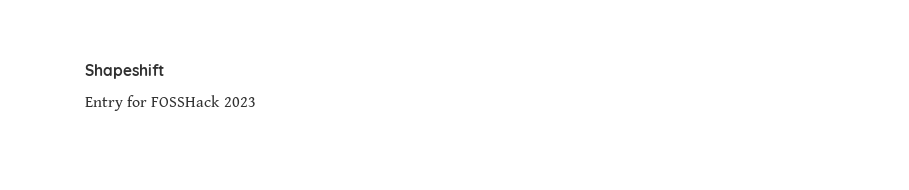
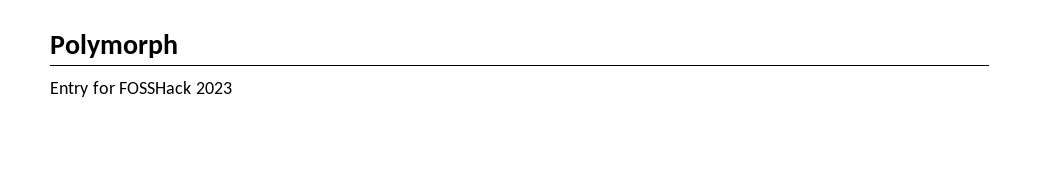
- Shapeshift
+ Polymorph

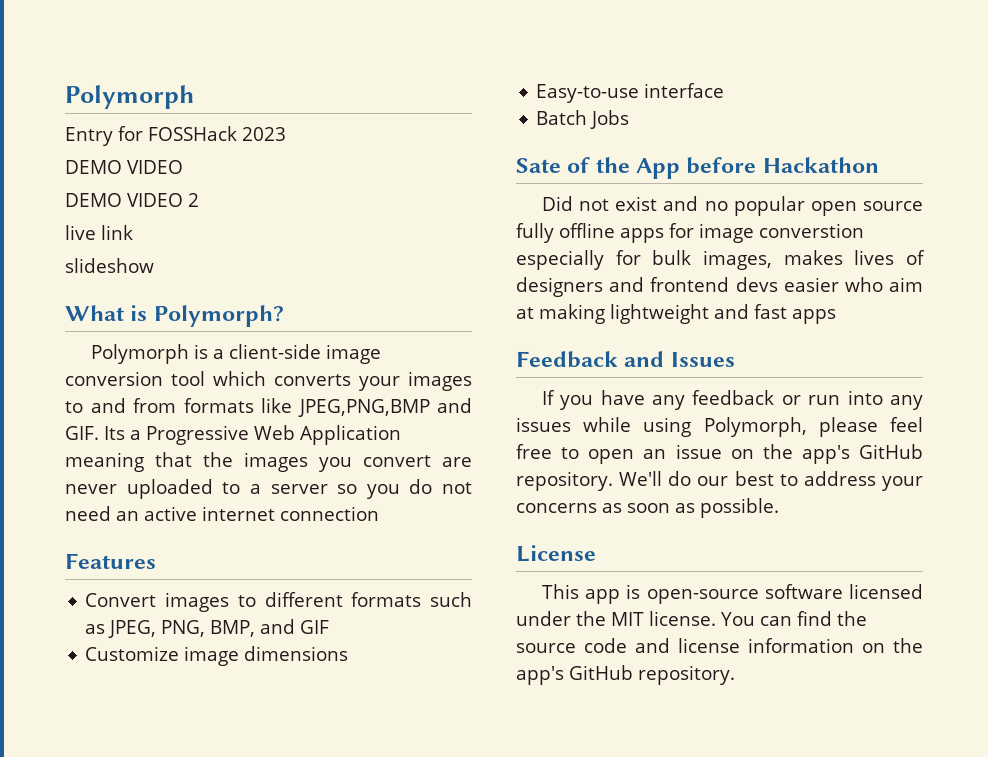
  Entry for FOSSHack 2023
+ DEMO VIDEO
+ DEMO VIDEO 2
+ live link
+ slideshow
+ What is Polymorph?
+ Polymorph is a client-side image conversion tool which converts your images to and from formats like JPEG,PNG,BMP and GIF. Its a Progressive Web Application meaning that the images you convert are never uploaded to a server so you do not need an active internet connection
+ Features
+ Convert images to different formats such as JPEG, PNG, BMP, and GIF
+ Customize image dimensions
+ Easy-to-use interface
+ Batch Jobs
+ Sate of the App before Hackathon
+ Did not exist and no popular open source fully offline apps for image converstion especially for bulk images, makes lives of designers and frontend devs easier who aim at making lightweight and fast apps
+ Feedback and Issues
+ If you have any feedback or run into any issues while using Polymorph, please feel free to open an issue on the app's GitHub repository. We'll do our best to address your concerns as soon as possible.
+ License
+ This app is open-source software licensed under the MIT license. You can find the source code and license information on the app's GitHub repository.

